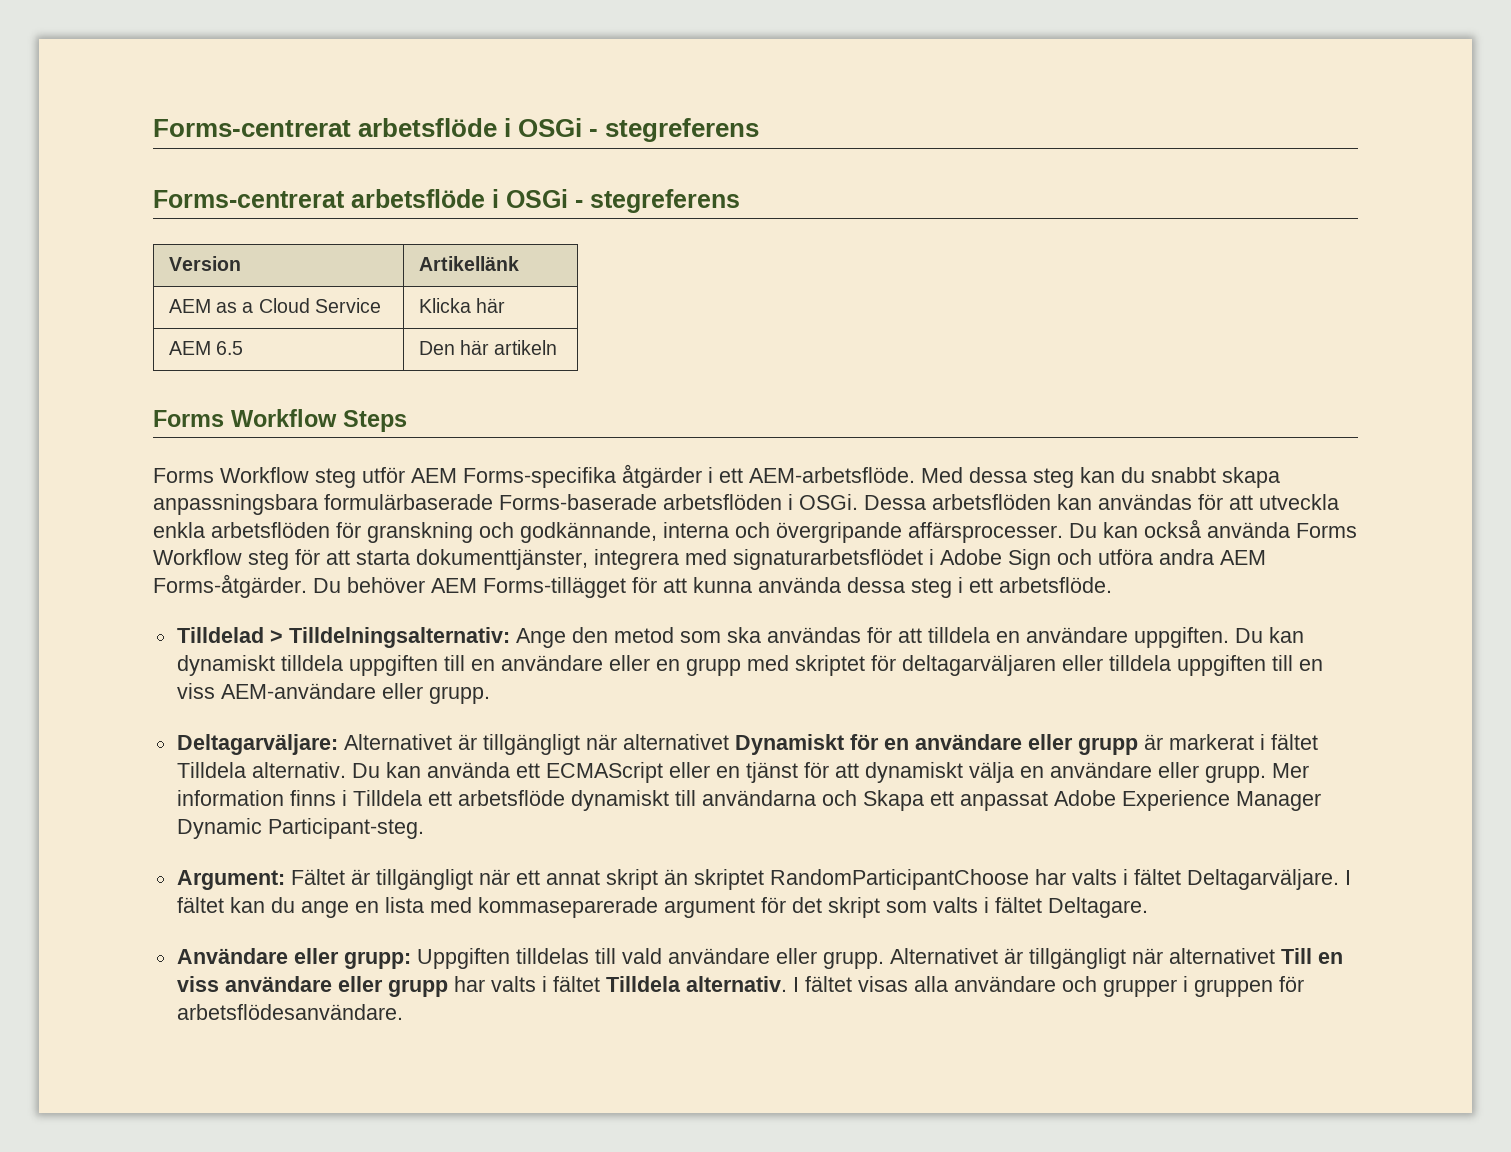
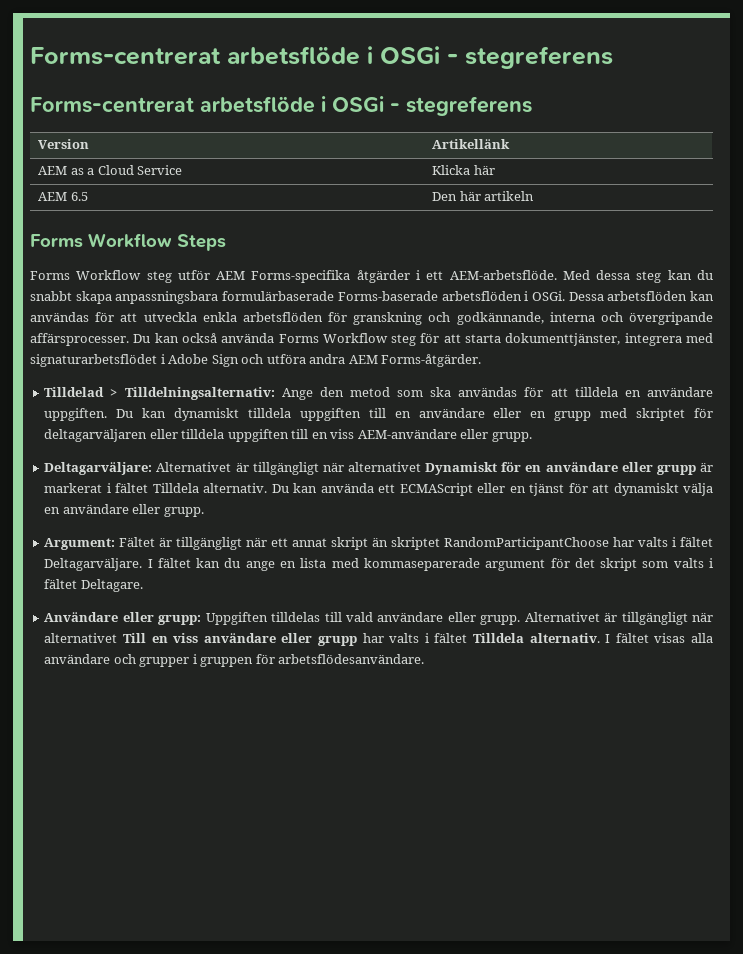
- Du behöver AEM Forms-tillägget för att kunna använda dessa steg i ett arbetsflöde.
- Mer information finns i Tilldela ett arbetsflöde dynamiskt till användarna och Skapa ett anpassat Adobe Experience Manager Dynamic Participant-steg.

